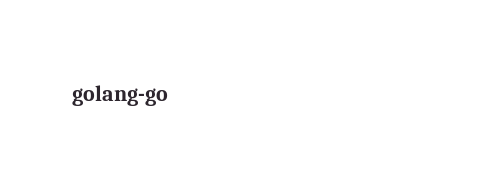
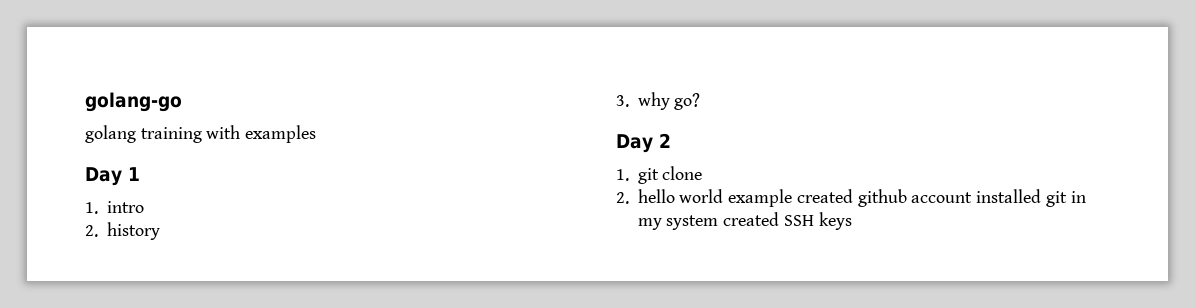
+ golang training with examples
+ Day 1
+ 1. intro
+ 2. history
+ 3. why go?
+ Day 2
+ 1. git clone
+ 2. hello world example created github account installed git in my system created SSH keys

